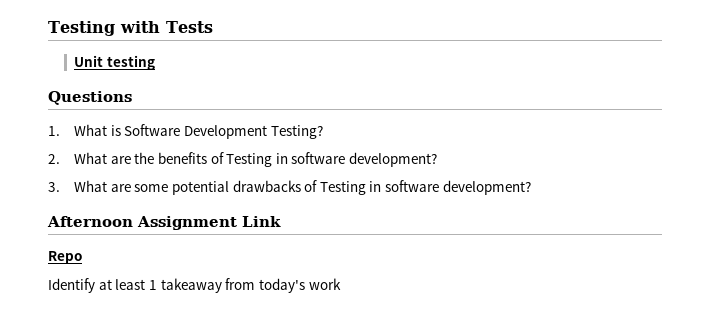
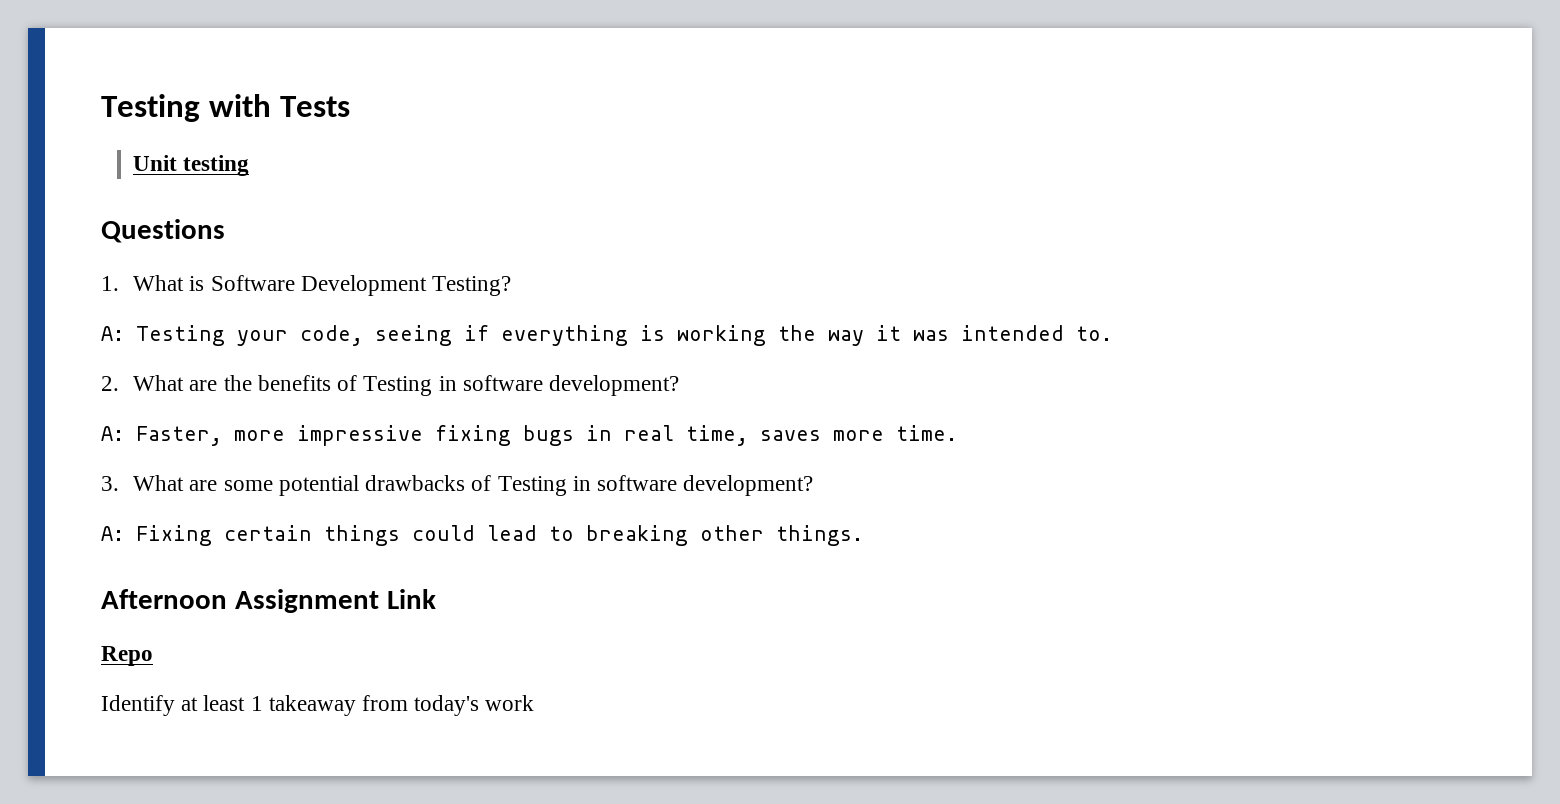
+ A: Testing your code, seeing if everything is working the way it was intended to.
+ A: Faster, more impressive fixing bugs in real time, saves more time.
+ A: Fixing certain things could lead to breaking other things.

